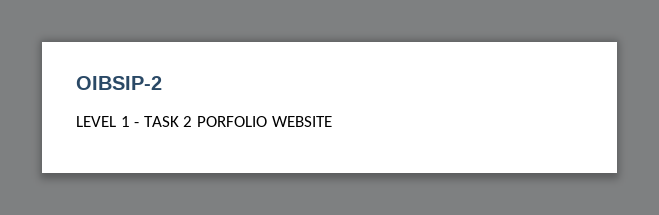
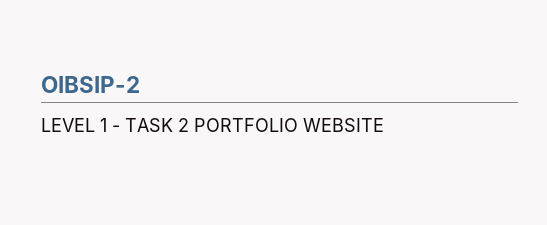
- LEVEL 1 - TASK 2 PORFOLIO WEBSITE
+ LEVEL 1 - TASK 2 PORTFOLIO WEBSITE

